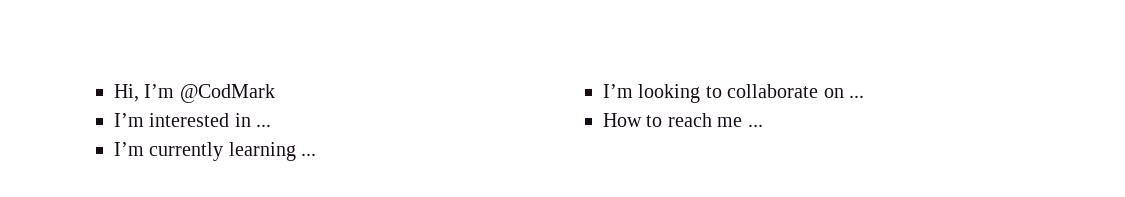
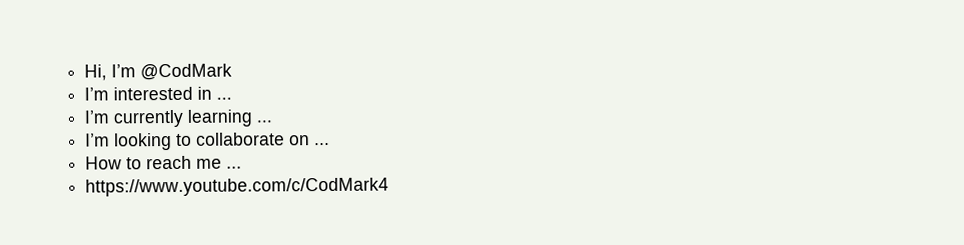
+ https://www.youtube.com/c/CodMark4

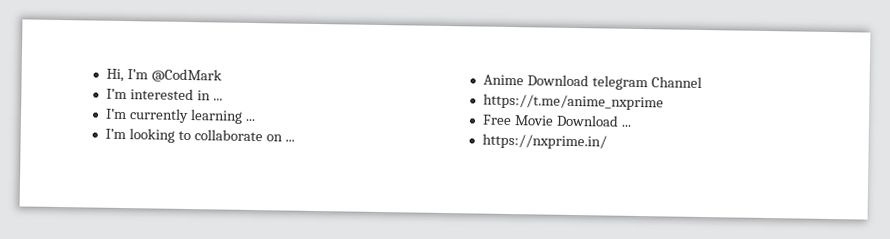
- How to reach me ...
- https://www.youtube.com/c/CodMark4
+ Anime Download telegram Channel
+ https://t.me/anime_nxprime
+ Free Movie Download ...
+ https://nxprime.in/

